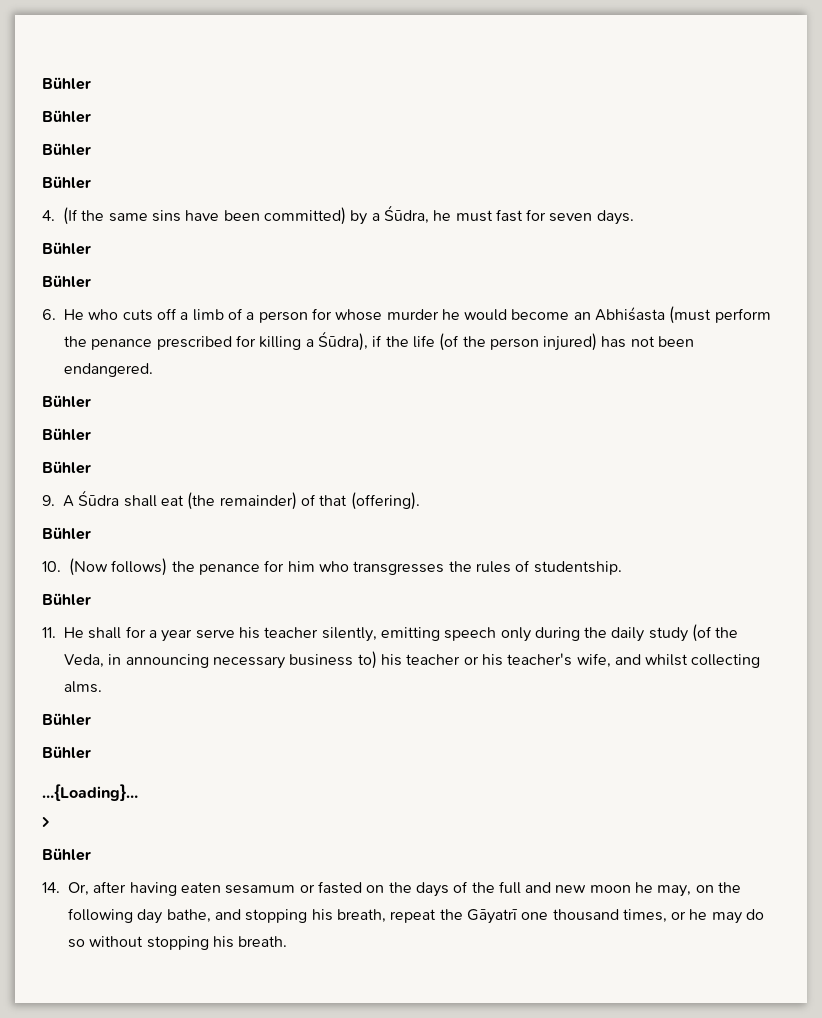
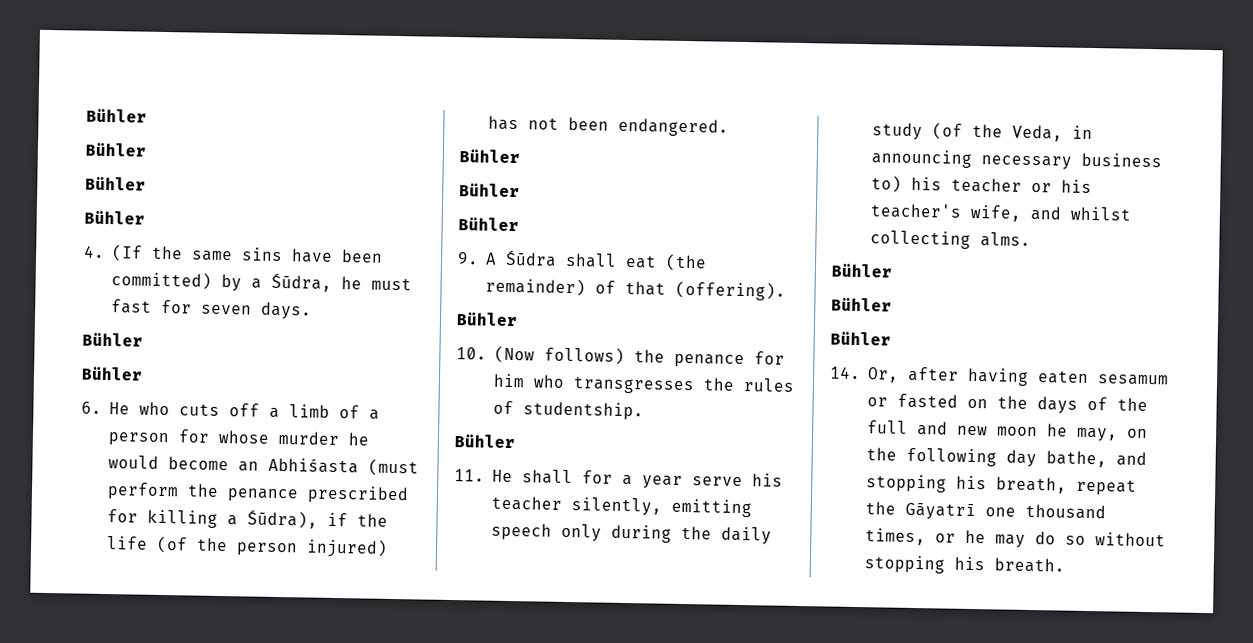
- …{Loading}…
- >

